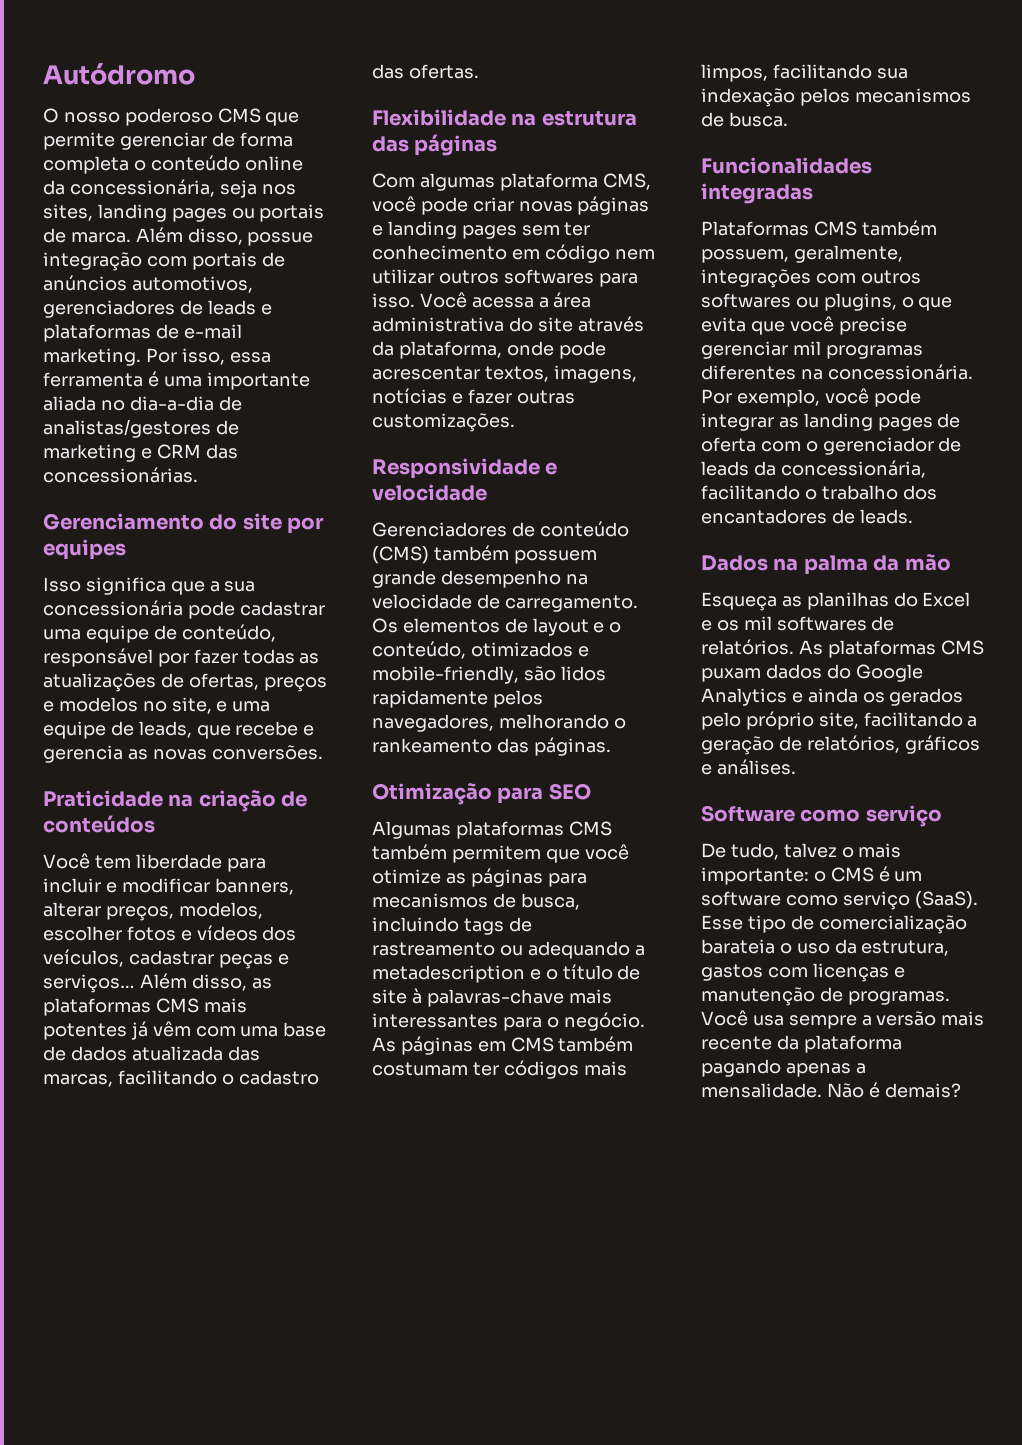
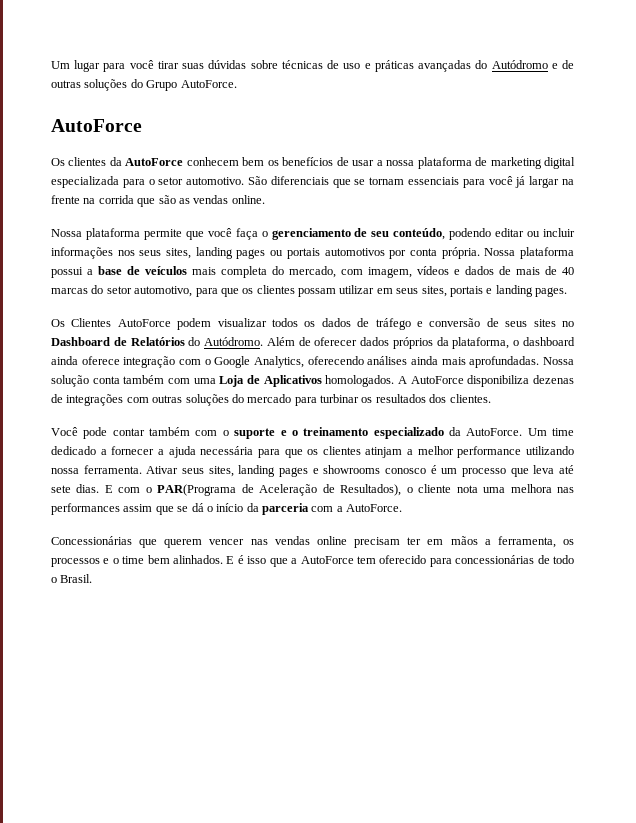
- Autódromo
- O nosso poderoso CMS que permite gerenciar de forma completa o conteúdo online da concessionária, seja nos sites, landing pages ou portais de marca. Além disso, possue integração com portais de anúncios automotivos, gerenciadores de leads e plataformas de e-mail marketing. Por isso, essa ferramenta é uma importante aliada no dia-a-dia de analistas/gestores de marketing e CRM das concessionárias.
- Gerenciamento do site por equipes
- Isso significa que a sua concessionária pode cadastrar uma equipe de conteúdo, responsável por fazer todas as atualizações de ofertas, preços e modelos no site, e uma equipe de leads, que recebe e gerencia as novas conversões.
- Praticidade na criação de conteúdos
- Você tem liberdade para incluir e modificar banners, alterar preços, modelos, escolher fotos e vídeos dos veículos, cadastrar peças e serviços… Além disso, as plataformas CMS mais potentes já vêm com uma base de dados atualizada das marcas, facilitando o cadastro das ofertas.
- Flexibilidade na estrutura das páginas
- Com algumas plataforma CMS, você pode criar novas páginas e landing pages sem ter conhecimento em código nem utilizar outros softwares para isso. Você acessa a área administrativa do site através da plataforma, onde pode acrescentar textos, imagens, notícias e fazer outras customizações.
- Responsividade e velocidade
- Gerenciadores de conteúdo (CMS) também possuem grande desempenho na velocidade de carregamento. Os elementos de layout e o conteúdo, otimizados e mobile-friendly, são lidos rapidamente pelos navegadores, melhorando o rankeamento das páginas.
- Otimização para SEO
- Algumas plataformas CMS também permitem que você otimize as páginas para mecanismos de busca, incluindo tags de rastreamento ou adequando a metadescription e o título de site à palavras-chave mais interessantes para o negócio. As páginas em CMS também costumam ter códigos mais limpos, facilitando sua indexação pelos mecanismos de busca.
- Funcionalidades integradas
- Plataformas CMS também possuem, geralmente, integrações com outros softwares ou plugins, o que evita que você precise gerenciar mil programas diferentes na concessionária. Por exemplo, você pode integrar as landing pages de oferta com o gerenciador de leads da concessionária, facilitando o trabalho dos encantadores de leads.
- Dados na palma da mão
- Esqueça as planilhas do Excel e os mil softwares de relatórios. As plataformas CMS puxam dados do Google Analytics e ainda os gerados pelo próprio site, facilitando a geração de relatórios, gráficos e análises.
- Software como serviço
- De tudo, talvez o mais importante: o CMS é um software como serviço (SaaS). Esse tipo de comercialização barateia o uso da estrutura, gastos com licenças e manutenção de programas. Você usa sempre a versão mais recente da plataforma pagando apenas a mensalidade. Não é demais?
+ Um lugar para você tirar suas dúvidas sobre técnicas de uso e práticas avançadas do Autódromo e de outras soluções do Grupo AutoForce.
+ AutoForce
+ Os clientes da AutoForce conhecem bem os benefícios de usar a nossa plataforma de marketing digital especializada para o setor automotivo. São diferenciais que se tornam essenciais para você já largar na frente na corrida que são as vendas online.
+ Nossa plataforma permite que você faça o gerenciamento de seu conteúdo, podendo editar ou incluir informações nos seus sites, landing pages ou portais automotivos por conta própria. Nossa plataforma possui a base de veículos mais completa do mercado, com imagem, vídeos e dados de mais de 40 marcas do setor automotivo, para que os clientes possam utilizar em seus sites, portais e landing pages.
+ Os Clientes AutoForce podem visualizar todos os dados de tráfego e conversão de seus sites no Dashboard de Relatórios do Autódromo. Além de oferecer dados próprios da plataforma, o dashboard ainda oferece integração com o Google Analytics, oferecendo análises ainda mais aprofundadas. Nossa solução conta também com uma Loja de Aplicativos homologados. A AutoForce disponibiliza dezenas de integrações com outras soluções do mercado para turbinar os resultados dos clientes.
+ Você pode contar também com o suporte e o treinamento especializado da AutoForce. Um time dedicado a fornecer a ajuda necessária para que os clientes atinjam a melhor performance utilizando nossa ferramenta. Ativar seus sites, landing pages e showrooms conosco é um processo que leva até sete dias. E com o PAR(Programa de Aceleração de Resultados), o cliente nota uma melhora nas performances assim que se dá o início da parceria com a AutoForce.
+ Concessionárias que querem vencer nas vendas online precisam ter em mãos a ferramenta, os processos e o time bem alinhados. E é isso que a AutoForce tem oferecido para concessionárias de todo o Brasil.

